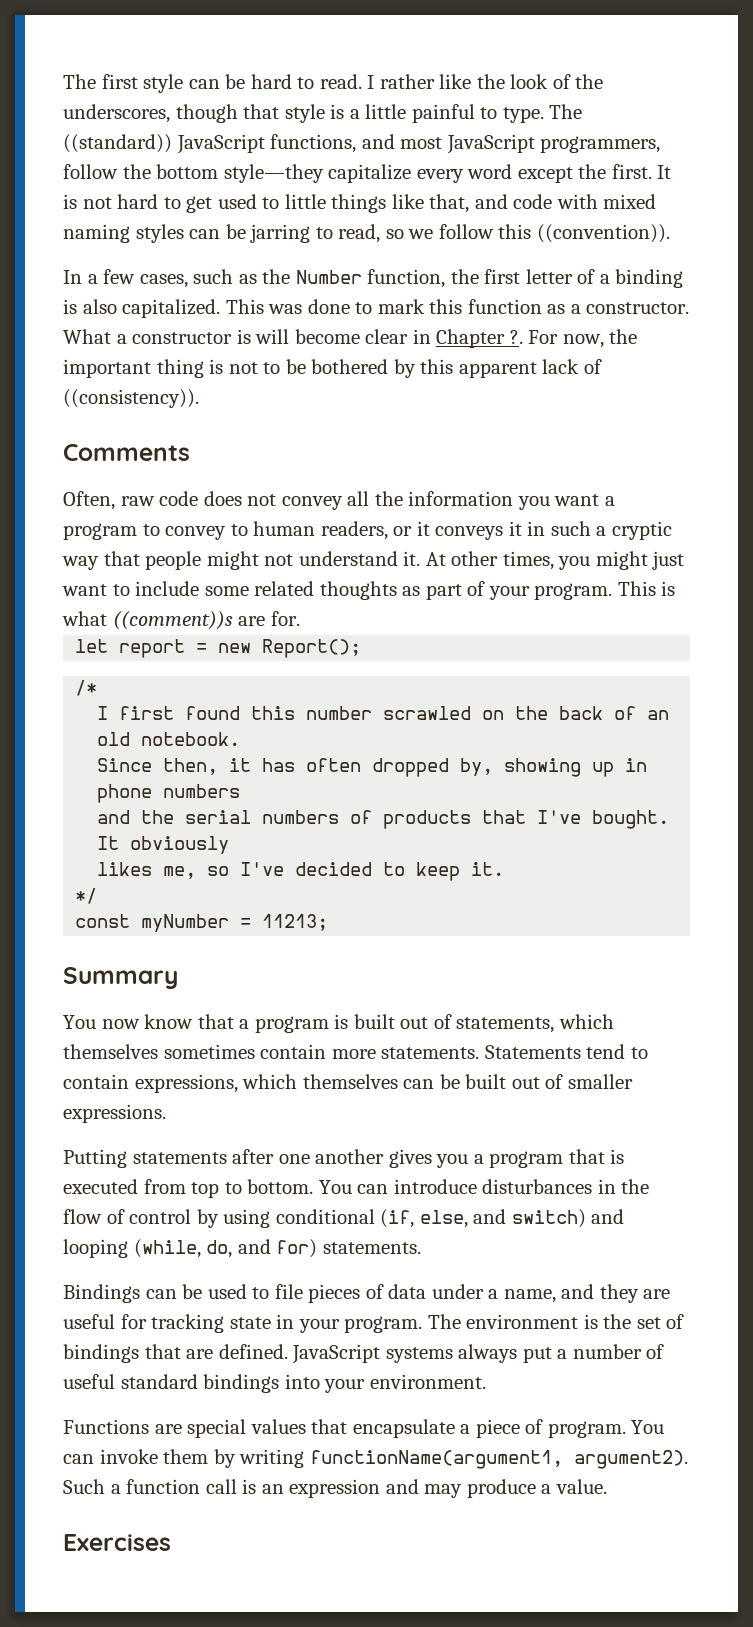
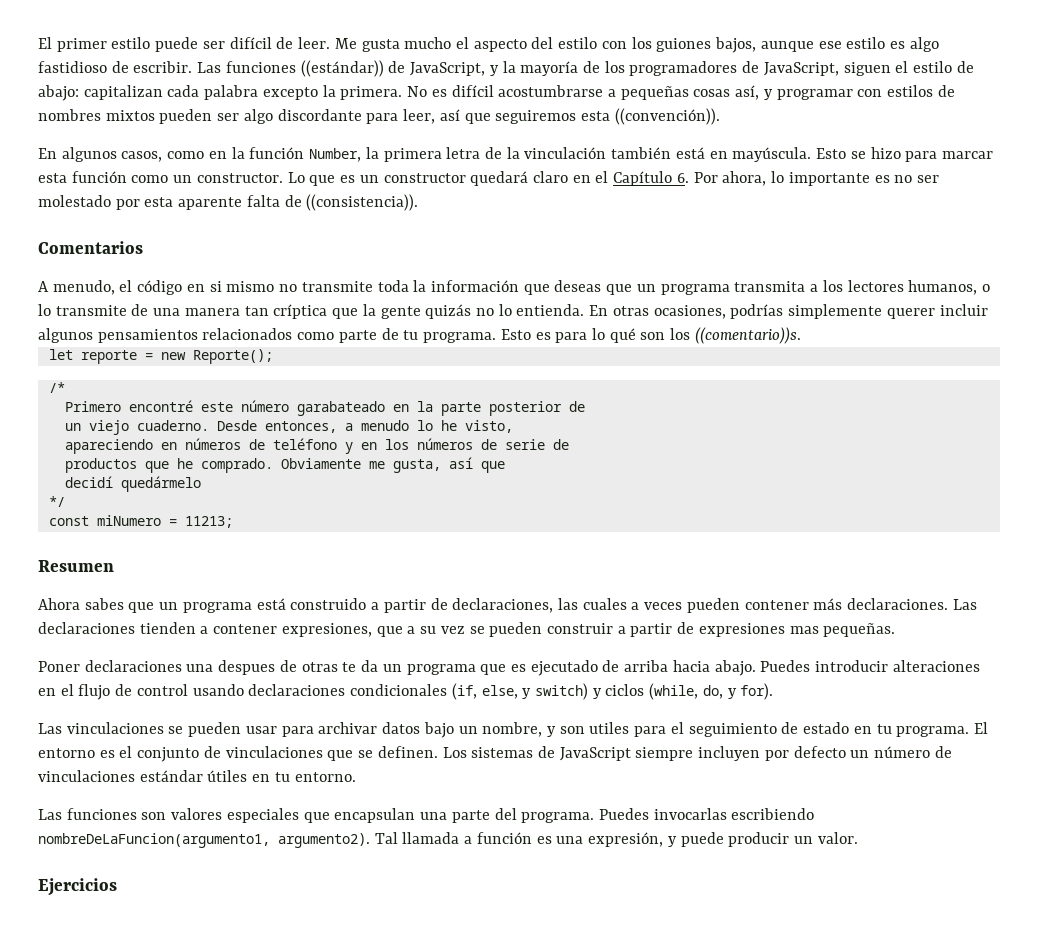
- The first style can be hard to read. I rather like the look of the underscores, though that style is a little painful to type. The ((standard)) JavaScript functions, and most JavaScript programmers, follow the bottom style—they capitalize every word except the first. It is not hard to get used to little things like that, and code with mixed naming styles can be jarring to read, so we follow this ((convention)).
- In a few cases, such as the Number function, the first letter of a binding is also capitalized. This was done to mark this function as a constructor. What a constructor is will become clear in Chapter ?. For now, the important thing is not to be bothered by this apparent lack of ((consistency)).
- Comments
- Often, raw code does not convey all the information you want a program to convey to human readers, or it conveys it in such a cryptic way that people might not understand it. At other times, you might just want to include some related thoughts as part of your program. This is what ((comment))s are for.
+ El primer estilo puede ser difícil de leer. Me gusta mucho el aspecto del estilo con los guiones bajos, aunque ese estilo es algo fastidioso de escribir. Las funciones ((estándar)) de JavaScript, y la mayoría de los programadores de JavaScript, siguen el estilo de abajo: capitalizan cada palabra excepto la primera. No es difícil acostumbrarse a pequeñas cosas así, y programar con estilos de nombres mixtos pueden ser algo discordante para leer, así que seguiremos esta ((convención)).
+ En algunos casos, como en la función Number, la primera letra de la vinculación también está en mayúscula. Esto se hizo para marcar esta función como un constructor. Lo que es un constructor quedará claro en el Capítulo 6. Por ahora, lo importante es no ser molestado por esta aparente falta de ((consistencia)).
+ Comentarios
+ A menudo, el código en si mismo no transmite toda la información que deseas que un programa transmita a los lectores humanos, o lo transmite de una manera tan críptica que la gente quizás no lo entienda. En otras ocasiones, podrías simplemente querer incluir algunos pensamientos relacionados como parte de tu programa. Esto es para lo qué son los ((comentario))s.
- let report = new Report();
+ let reporte = new Reporte();
- I first found this number scrawled on the back of an old notebook.
- Since then, it has often dropped by, showing up in phone numbers
- and the serial numbers of products that I've bought. It obviously
- likes me, so I've decided to keep it.
+ Primero encontré este número garabateado en la parte posterior de
+ un viejo cuaderno. Desde entonces, a menudo lo he visto,
+ apareciendo en números de teléfono y en los números de serie de
+ productos que he comprado. Obviamente me gusta, así que
+ decidí quedármelo
- const myNumber = 11213;
+ const miNumero = 11213;
- Summary
- You now know that a program is built out of statements, which themselves sometimes contain more statements. Statements tend to contain expressions, which themselves can be built out of smaller expressions.
- Putting statements after one another gives you a program that is executed from top to bottom. You can introduce disturbances in the flow of control by using conditional (if, else, and switch) and looping (while, do, and for) statements.
- Bindings can be used to file pieces of data under a name, and they are useful for tracking state in your program. The environment is the set of bindings that are defined. JavaScript systems always put a number of useful standard bindings into your environment.
- Functions are special values that encapsulate a piece of program. You can invoke them by writing functionName(argument1, argument2). Such a function call is an expression and may produce a value.
- Exercises
+ Resumen
+ Ahora sabes que un programa está construido a partir de declaraciones, las cuales a veces pueden contener más declaraciones. Las declaraciones tienden a contener expresiones, que a su vez se pueden construir a partir de expresiones mas pequeñas.
+ Poner declaraciones una despues de otras te da un programa que es ejecutado de arriba hacia abajo. Puedes introducir alteraciones en el flujo de control usando declaraciones condicionales (if, else, y switch) y ciclos (while, do, y for).
+ Las vinculaciones se pueden usar para archivar datos bajo un nombre, y son utiles para el seguimiento de estado en tu programa. El entorno es el conjunto de vinculaciones que se definen. Los sistemas de JavaScript siempre incluyen por defecto un número de vinculaciones estándar útiles en tu entorno.
+ Las funciones son valores especiales que encapsulan una parte del programa. Puedes invocarlas escribiendo nombreDeLaFuncion(argumento1, argumento2). Tal llamada a función es una expresión, y puede producir un valor.
+ Ejercicios

